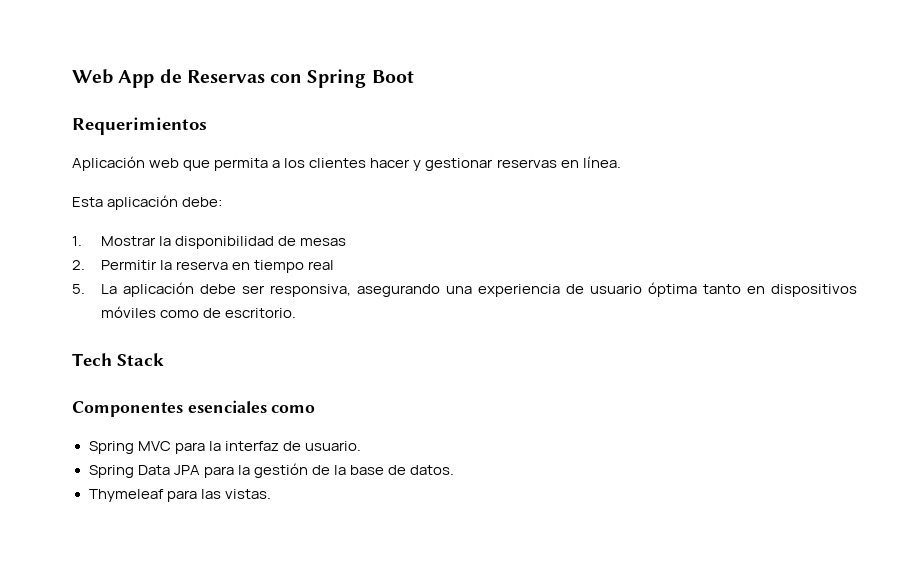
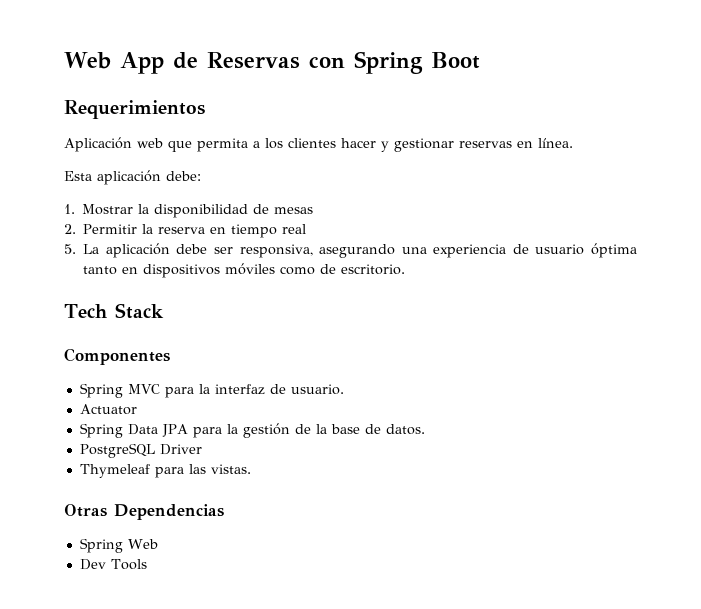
- Componentes esenciales como
+ Componentes
+ Actuator
+ PostgreSQL Driver
+ Otras Dependencias
+ Spring Web
+ Dev Tools

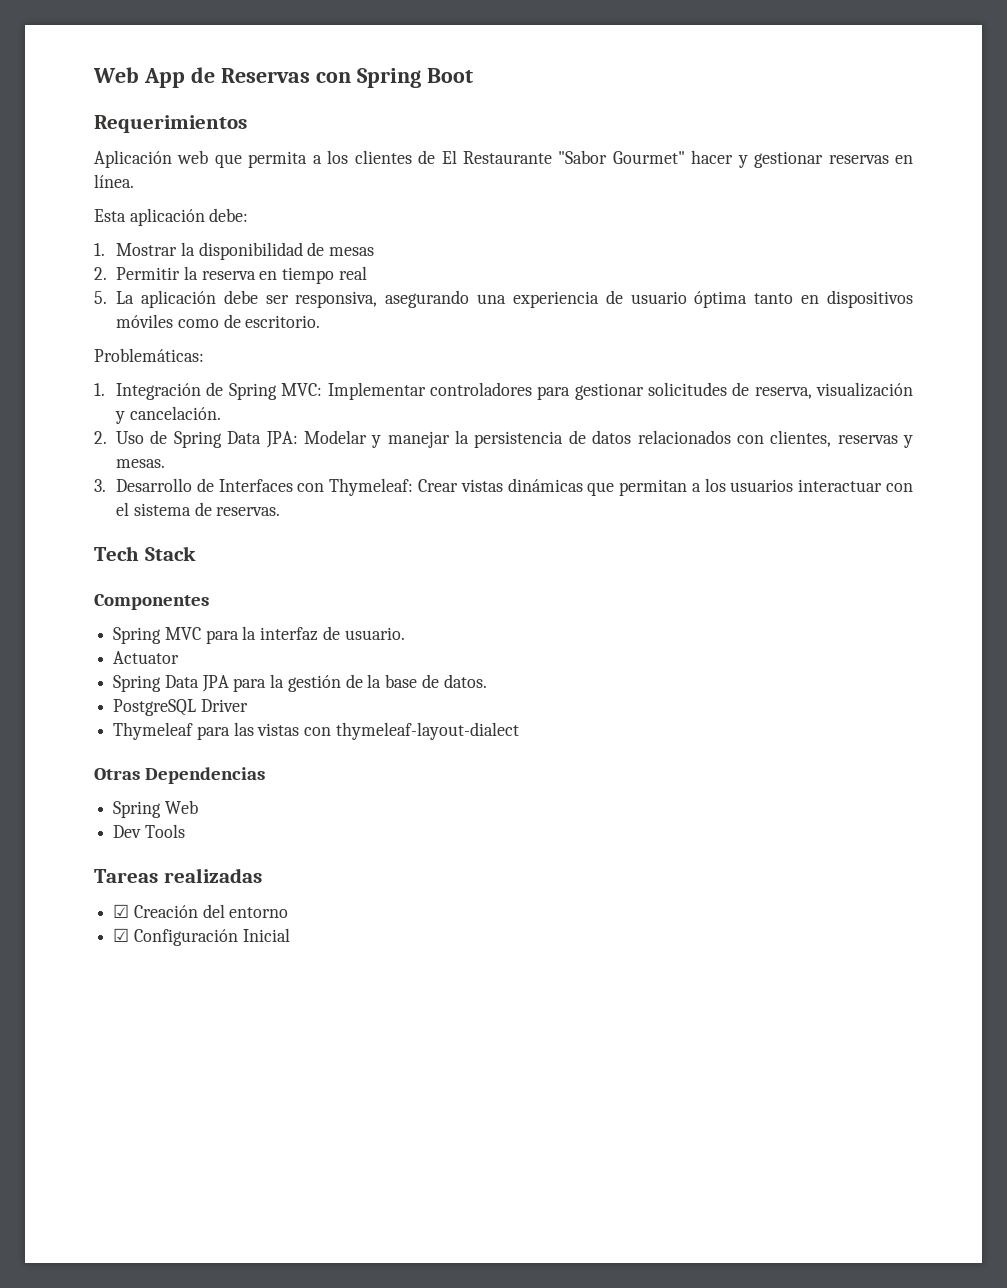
- Aplicación web que permita a los clientes hacer y gestionar reservas en línea.
+ Aplicación web que permita a los clientes de El Restaurante "Sabor Gourmet" hacer y gestionar reservas en línea.
+ Problemáticas:
+ 1. Integración de Spring MVC: Implementar controladores para gestionar solicitudes de reserva, visualización y cancelación.
+ 2. Uso de Spring Data JPA: Modelar y manejar la persistencia de datos relacionados con clientes, reservas y mesas.
+ 3. Desarrollo de Interfaces con Thymeleaf: Crear vistas dinámicas que permitan a los usuarios interactuar con el sistema de reservas.
- Thymeleaf para las vistas.
+ Thymeleaf para las vistas con thymeleaf-layout-dialect
+ Tareas realizadas
+ ☑ Creación del entorno
+ ☑ Configuración Inicial

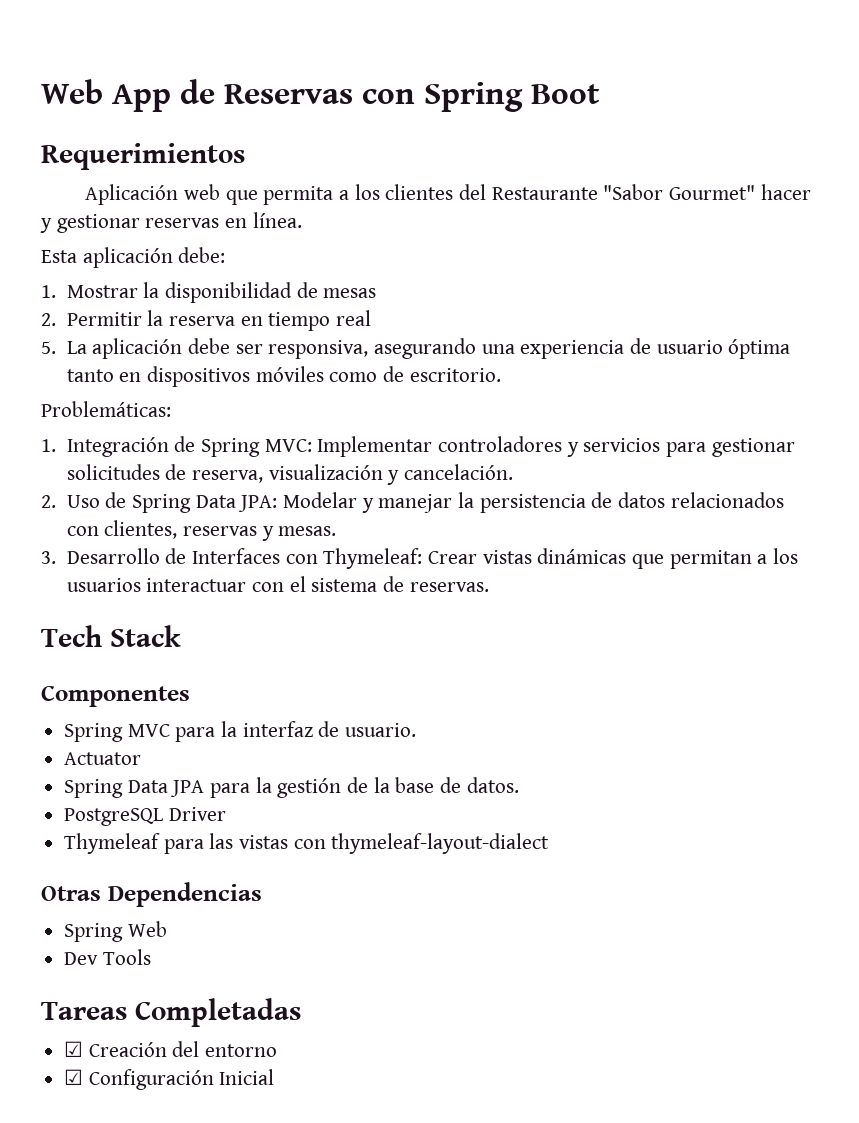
- Aplicación web que permita a los clientes de El Restaurante "Sabor Gourmet" hacer y gestionar reservas en línea.
+ Aplicación web que permita a los clientes del Restaurante "Sabor Gourmet" hacer y gestionar reservas en línea.
- 1. Integración de Spring MVC: Implementar controladores para gestionar solicitudes de reserva, visualización y cancelación.
+ 1. Integración de Spring MVC: Implementar controladores y servicios para gestionar solicitudes de reserva, visualización y cancelación.
- Tareas realizadas
+ Tareas Completadas

